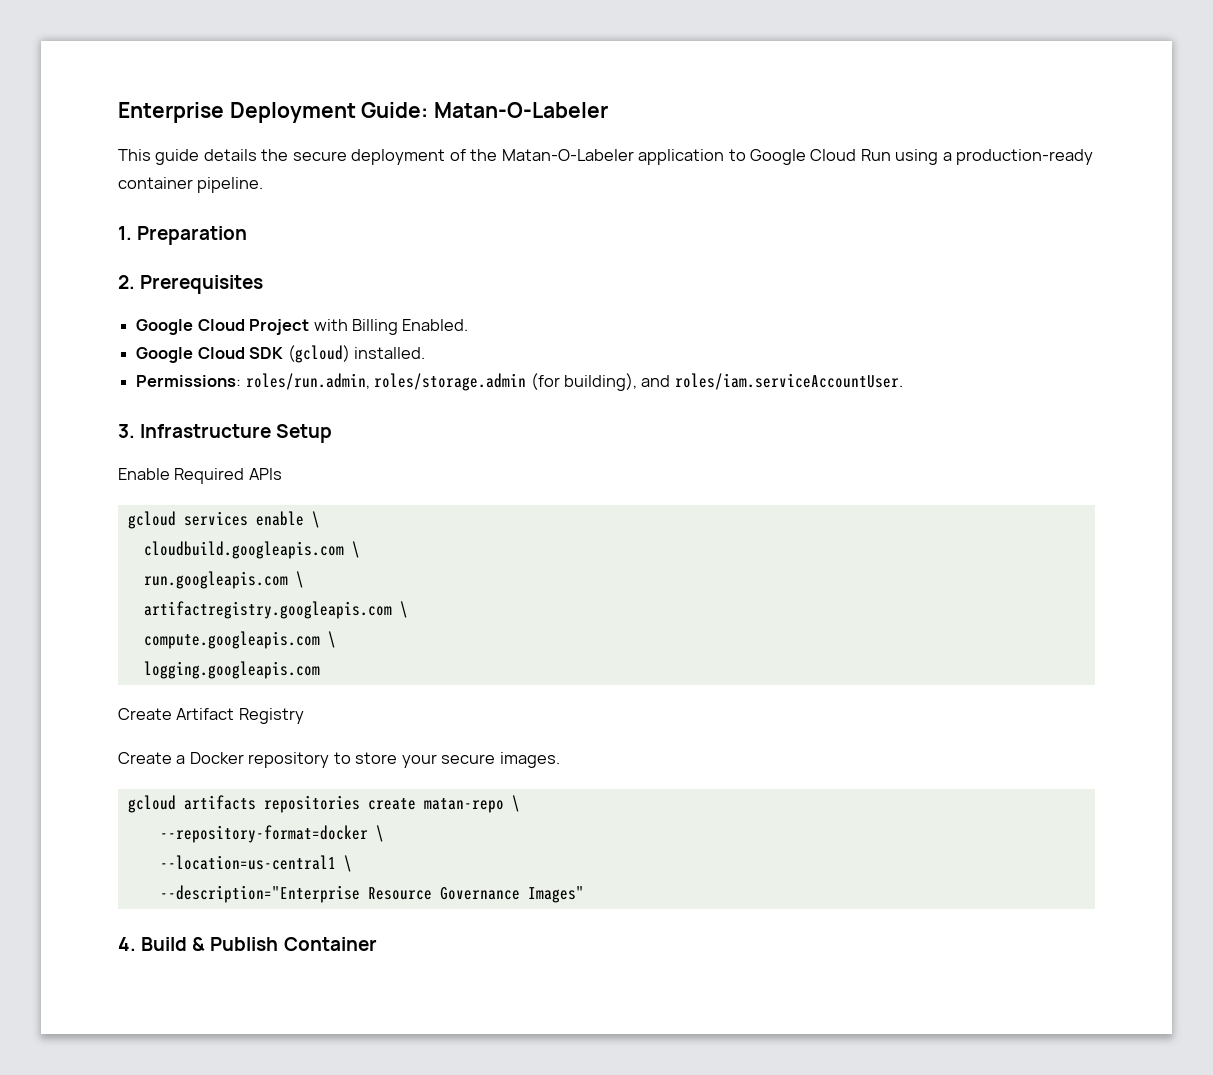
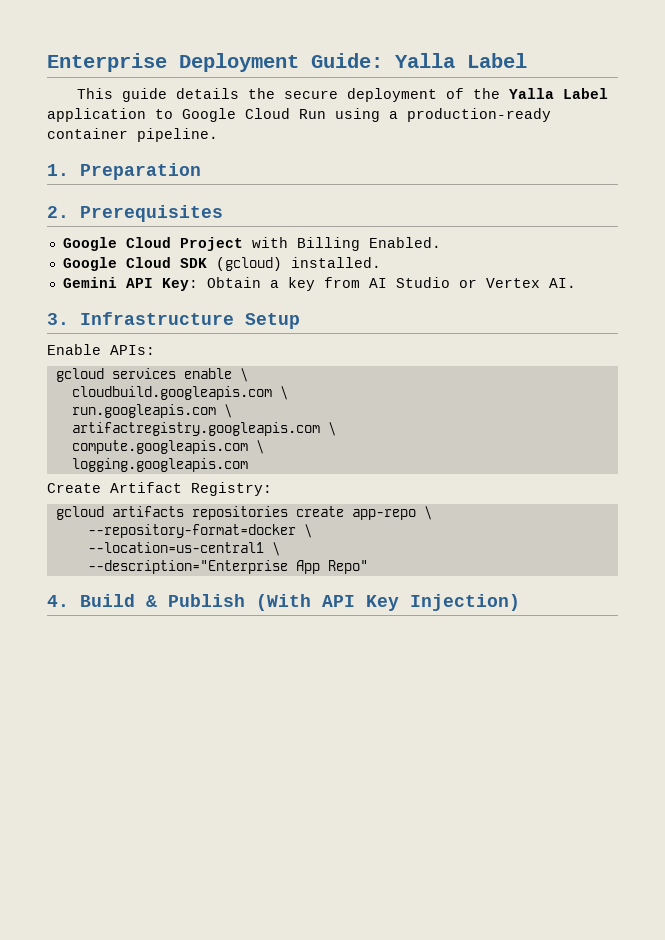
- Enterprise Deployment Guide: Matan-O-Labeler
+ Enterprise Deployment Guide: Yalla Label
- This guide details the secure deployment of the Matan-O-Labeler application to Google Cloud Run using a production-ready container pipeline.
+ This guide details the secure deployment of the Yalla Label application to Google Cloud Run using a production-ready container pipeline.
- Permissions: roles/run.admin, roles/storage.admin (for building), and roles/iam.serviceAccountUser.
+ Gemini API Key: Obtain a key from AI Studio or Vertex AI.
- Enable Required APIs
+ Enable APIs:
- Create Artifact Registry
- Create a Docker repository to store your secure images.
+ Create Artifact Registry:
- gcloud artifacts repositories create matan-repo \
+ gcloud artifacts repositories create app-repo \
- --description="Enterprise Resource Governance Images"
+ --description="Enterprise App Repo"
- 4. Build & Publish Container
+ 4. Build & Publish (With API Key Injection)

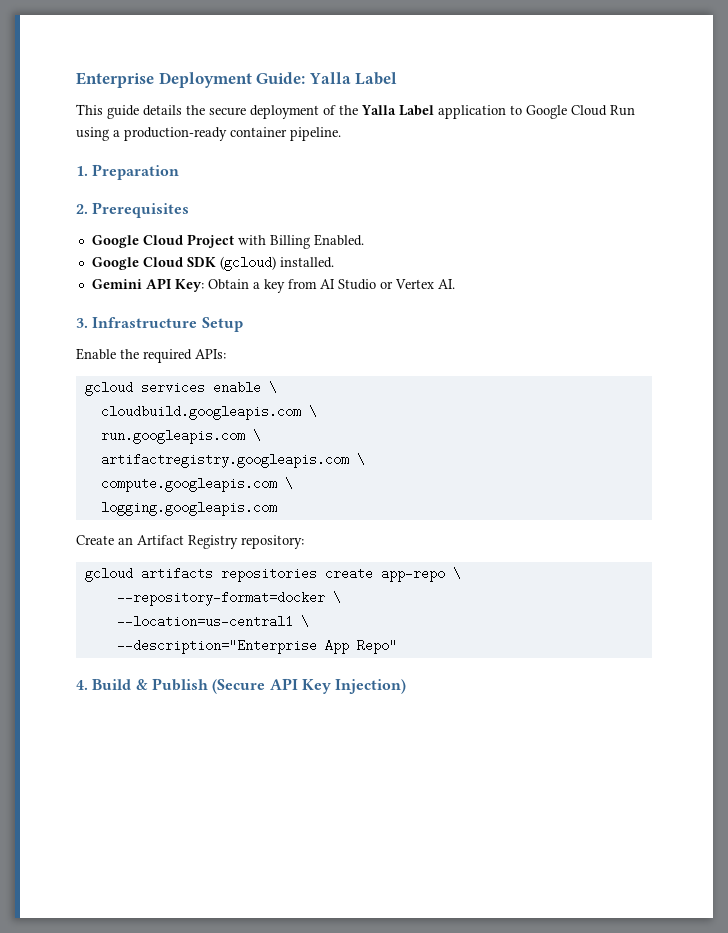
- Enable APIs:
+ Enable the required APIs:
- Create Artifact Registry:
+ Create an Artifact Registry repository:
- 4. Build & Publish (With API Key Injection)
+ 4. Build & Publish (Secure API Key Injection)

